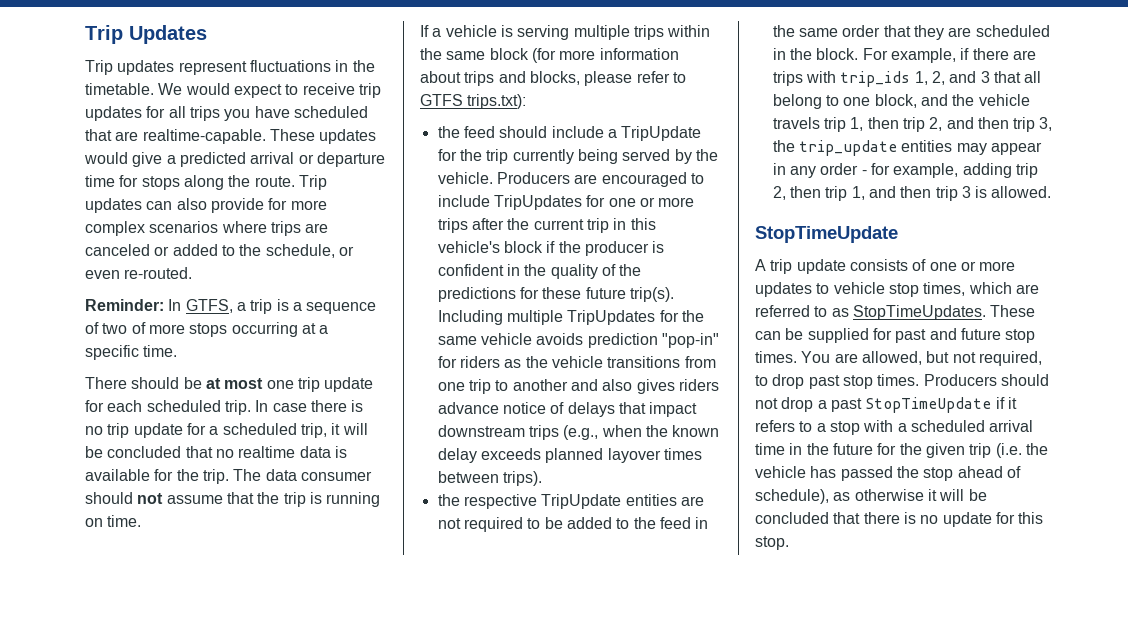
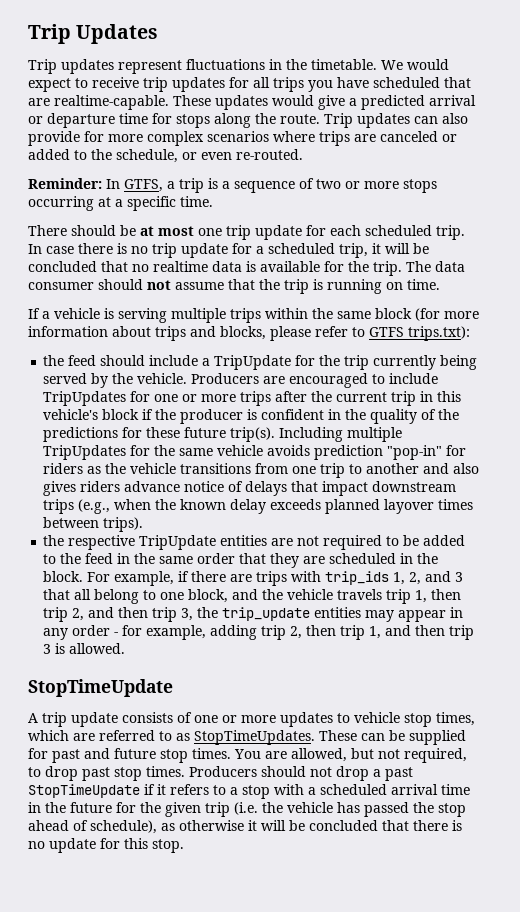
- Reminder: In GTFS, a trip is a sequence of two of more stops occurring at a specific time.
+ Reminder: In GTFS, a trip is a sequence of two or more stops occurring at a specific time.

